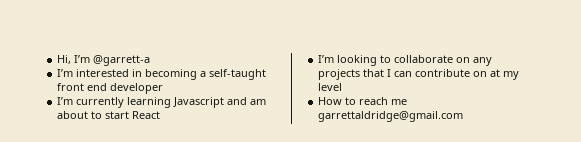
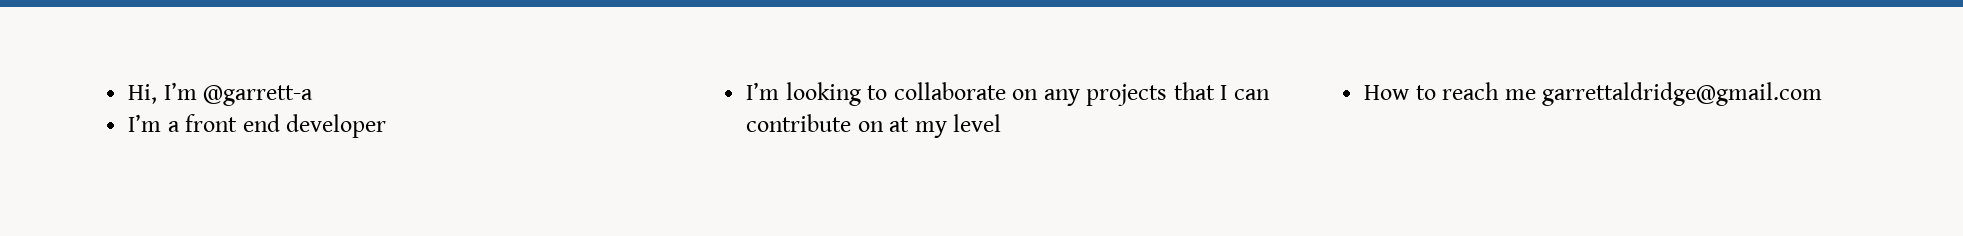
- I’m interested in becoming a self-taught front end developer
- I’m currently learning Javascript and am about to start React
+ I’m a front end developer

